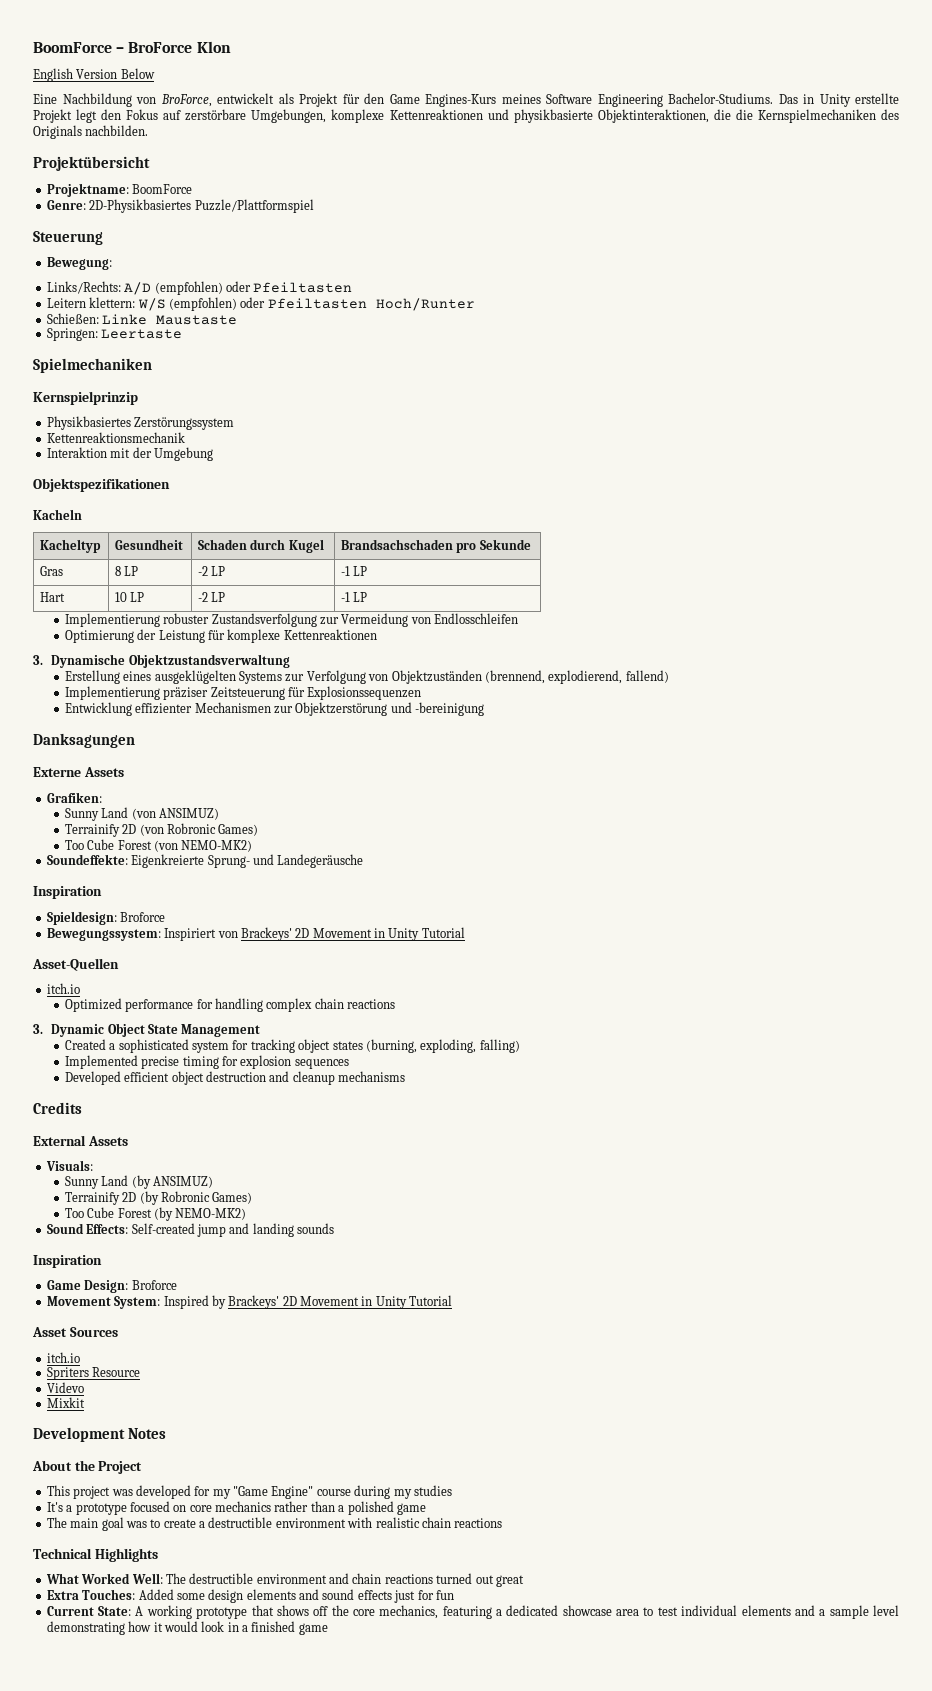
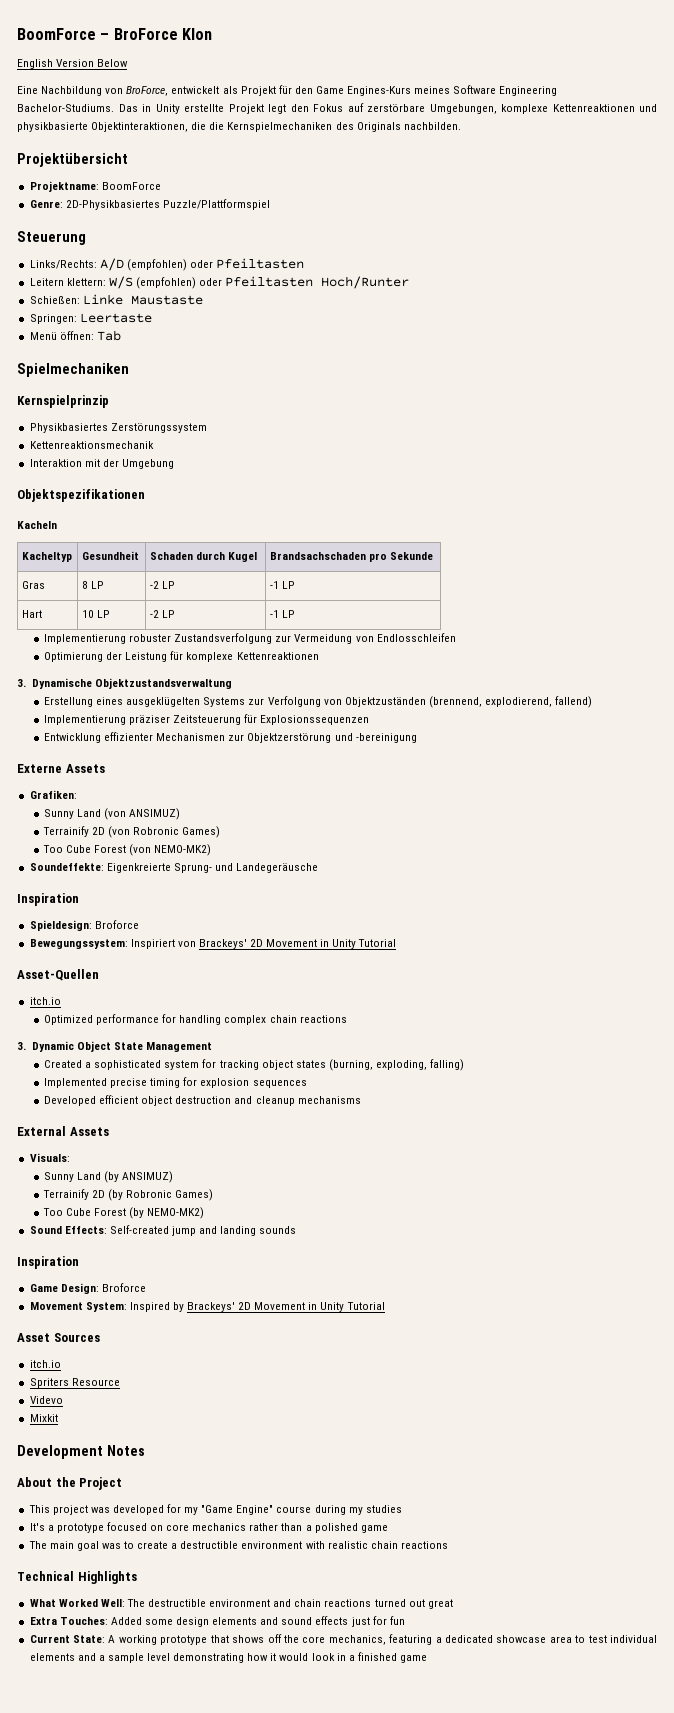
- Bewegung:
+ Menü öffnen: Tab
- Danksagungen
- Credits

